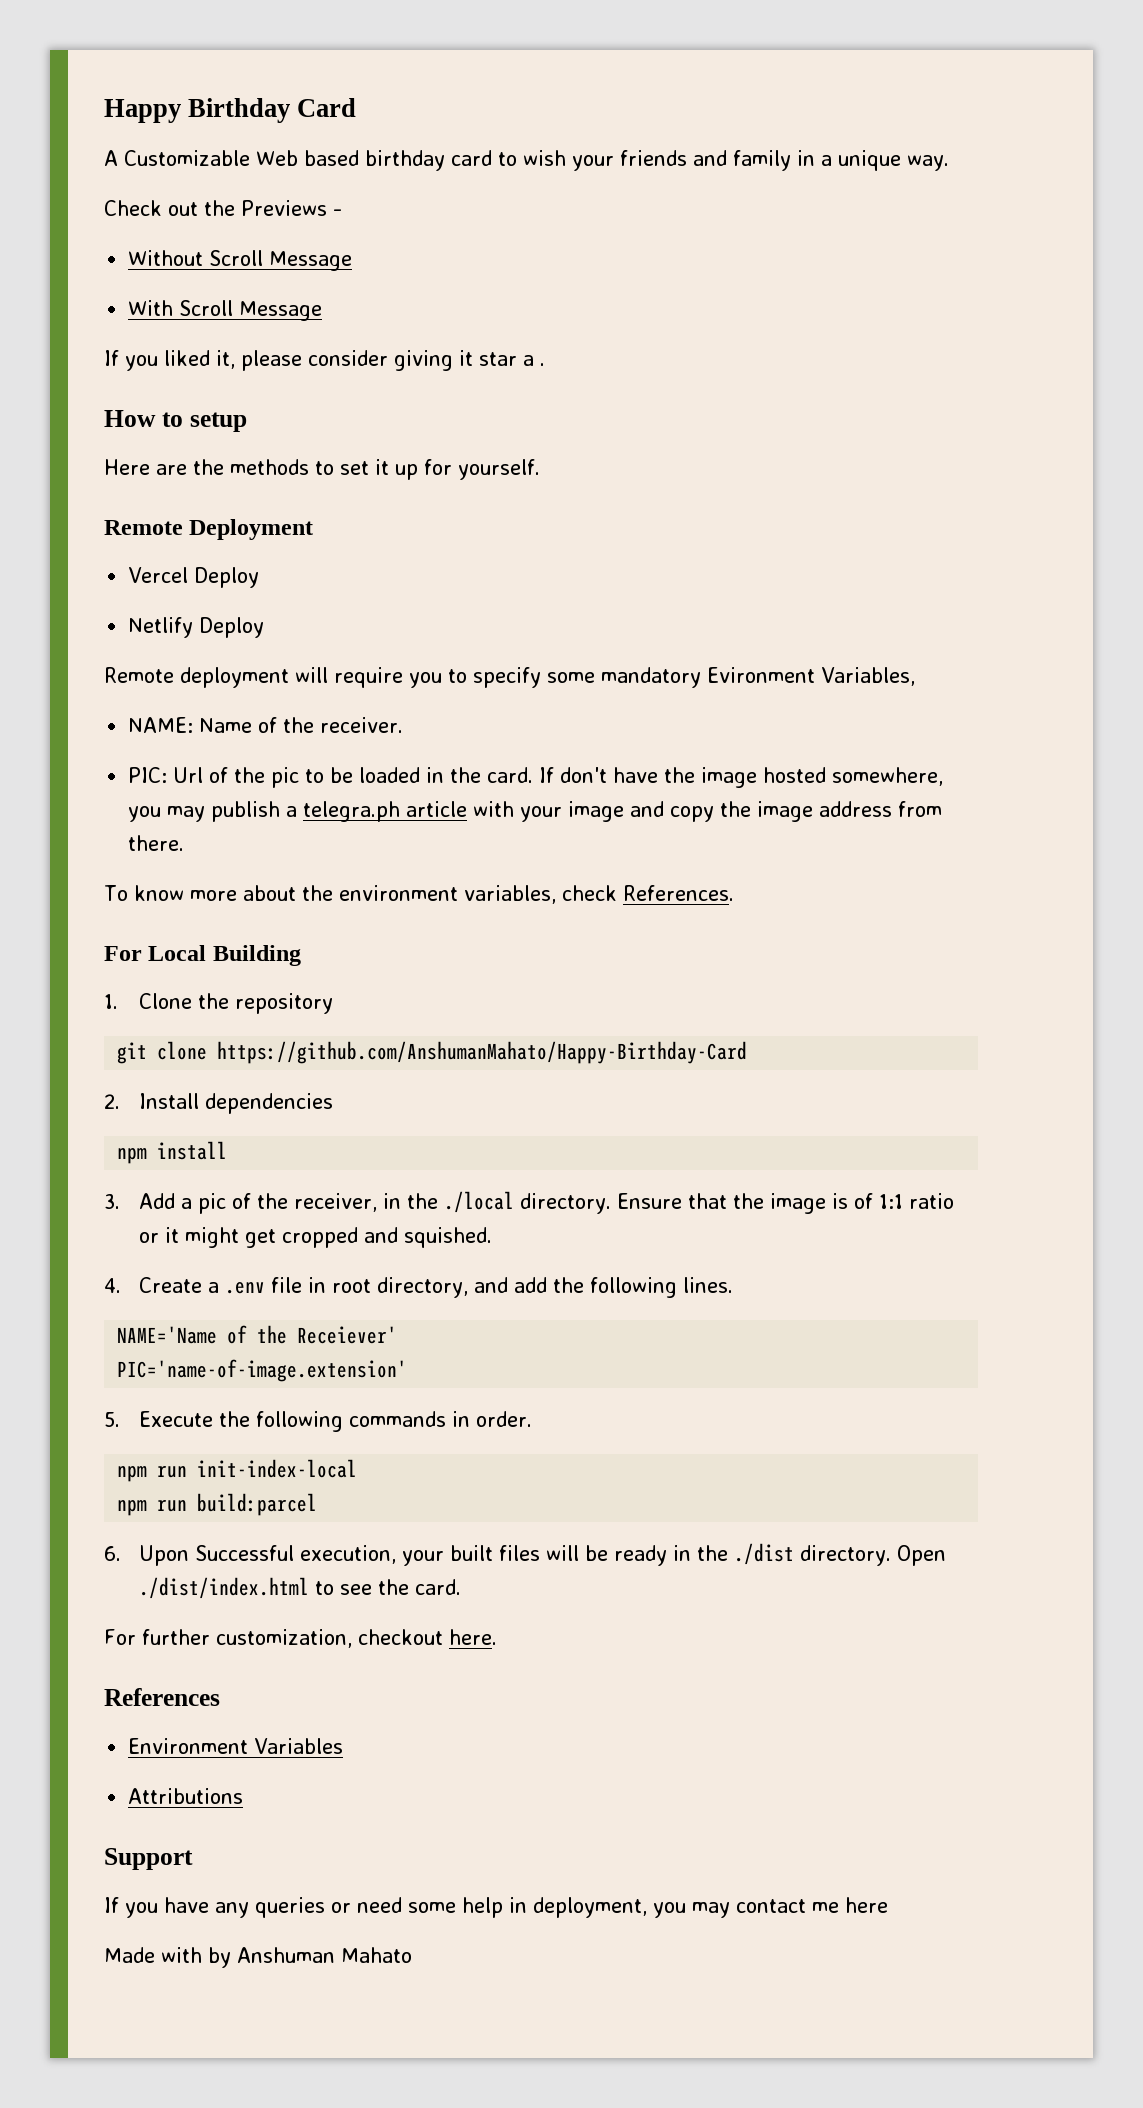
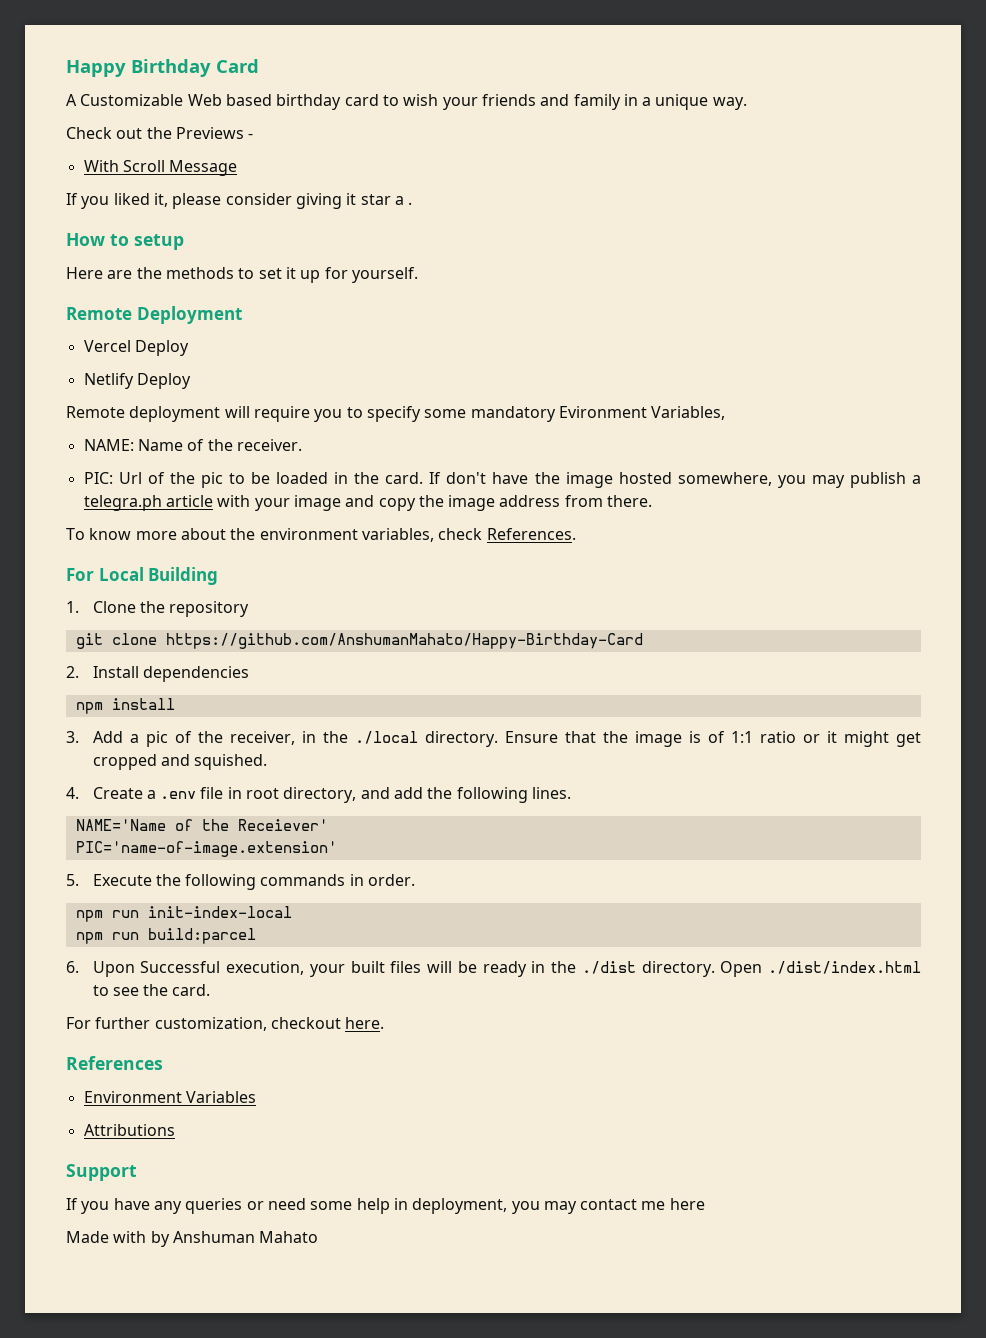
- Without Scroll Message

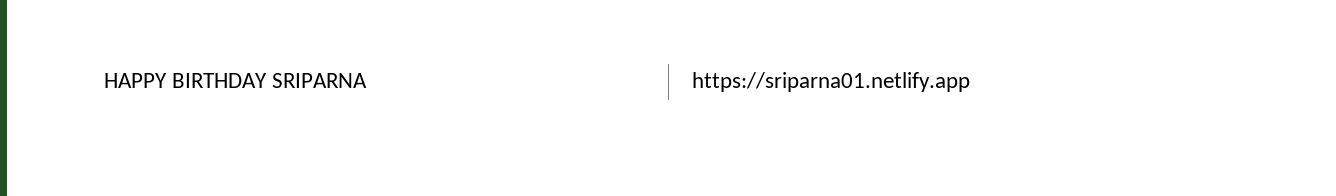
- Happy Birthday Card
- A Customizable Web based birthday card to wish your friends and family in a unique way.
- Check out the Previews -
- With Scroll Message
- If you liked it, please consider giving it star a .
- How to setup
- Here are the methods to set it up for yourself.
- Remote Deployment
- Vercel Deploy
- Netlify Deploy
- Remote deployment will require you to specify some mandatory Evironment Variables,
- NAME: Name of the receiver.
- PIC: Url of the pic to be loaded in the card. If don't have the image hosted somewhere, you may publish a telegra.ph article with your image and copy the image address from there.
- To know more about the environment variables, check References.
- For Local Building
- 1. Clone the repository
- git clone https://github.com/AnshumanMahato/Happy-Birthday-Card
- 2. Install dependencies
- npm install
- 3. Add a pic of the receiver, in the ./local directory. Ensure that the image is of 1:1 ratio or it might get cropped and squished.
- 4. Create a .env file in root directory, and add the following lines.
- NAME='Name of the Receiever'
- PIC='name-of-image.extension'
- 5. Execute the following commands in order.
- npm run init-index-local
- npm run build:parcel
- 6. Upon Successful execution, your built files will be ready in the ./dist directory. Open ./dist/index.html to see the card.
- For further customization, checkout here.
- References
- Environment Variables
- Attributions
- Support
- If you have any queries or need some help in deployment, you may contact me here
- Made with by Anshuman Mahato
+ HAPPY BIRTHDAY SRIPARNA https://sriparna01.netlify.app

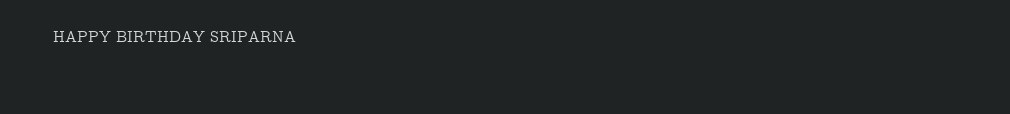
- HAPPY BIRTHDAY SRIPARNA https://sriparna01.netlify.app
+ HAPPY BIRTHDAY SRIPARNA

